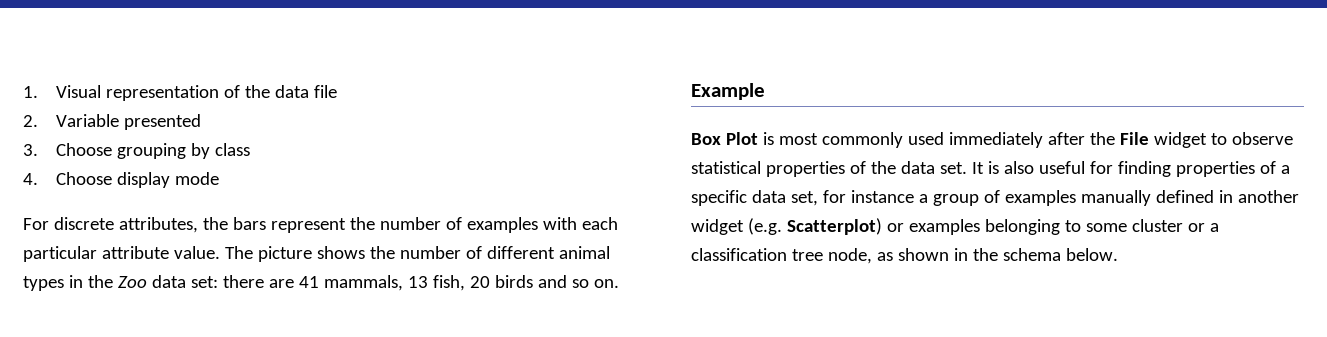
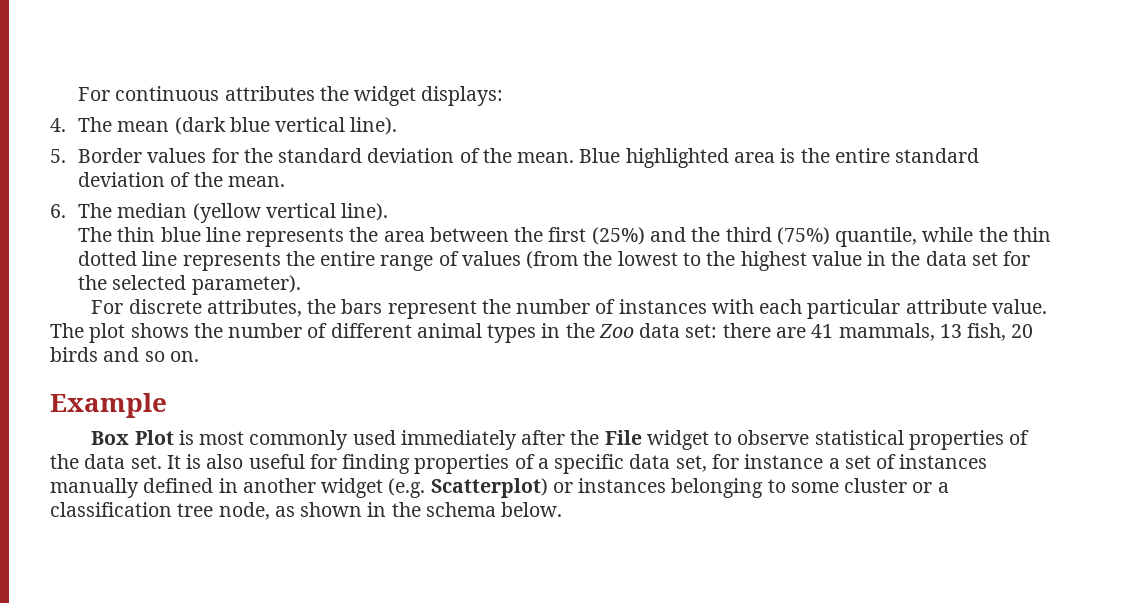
- 1. Visual representation of the data file
- 2. Variable presented
- 3. Choose grouping by class
- 4. Choose display mode
+ For continuous attributes the widget displays:
+ 4. The mean (dark blue vertical line).
+ 5. Border values for the standard deviation of the mean. Blue highlighted area is the entire standard deviation of the mean.
+ 6. The median (yellow vertical line).
+ The thin blue line represents the area between the first (25%) and the third (75%) quantile, while the thin dotted line represents the entire range of values (from the lowest to the highest value in the data set for the selected parameter).
- For discrete attributes, the bars represent the number of examples with each particular attribute value.
+ For discrete attributes, the bars represent the number of instances with each particular attribute value.
- The picture shows the number of different animal types in the Zoo data set: there are 41 mammals, 13 fish, 20 birds and so on.
+ The plot shows the number of different animal types in the Zoo data set: there are 41 mammals, 13 fish, 20 birds and so on.
- It is also useful for finding properties of a specific data set, for instance a group of examples manually defined in another widget (e.g. Scatterplot) or examples belonging to some cluster or a classification tree node, as shown in the schema below.
+ It is also useful for finding properties of a specific data set, for instance a set of instances manually defined in another widget (e.g. Scatterplot) or instances belonging to some cluster or a classification tree node, as shown in the schema below.

